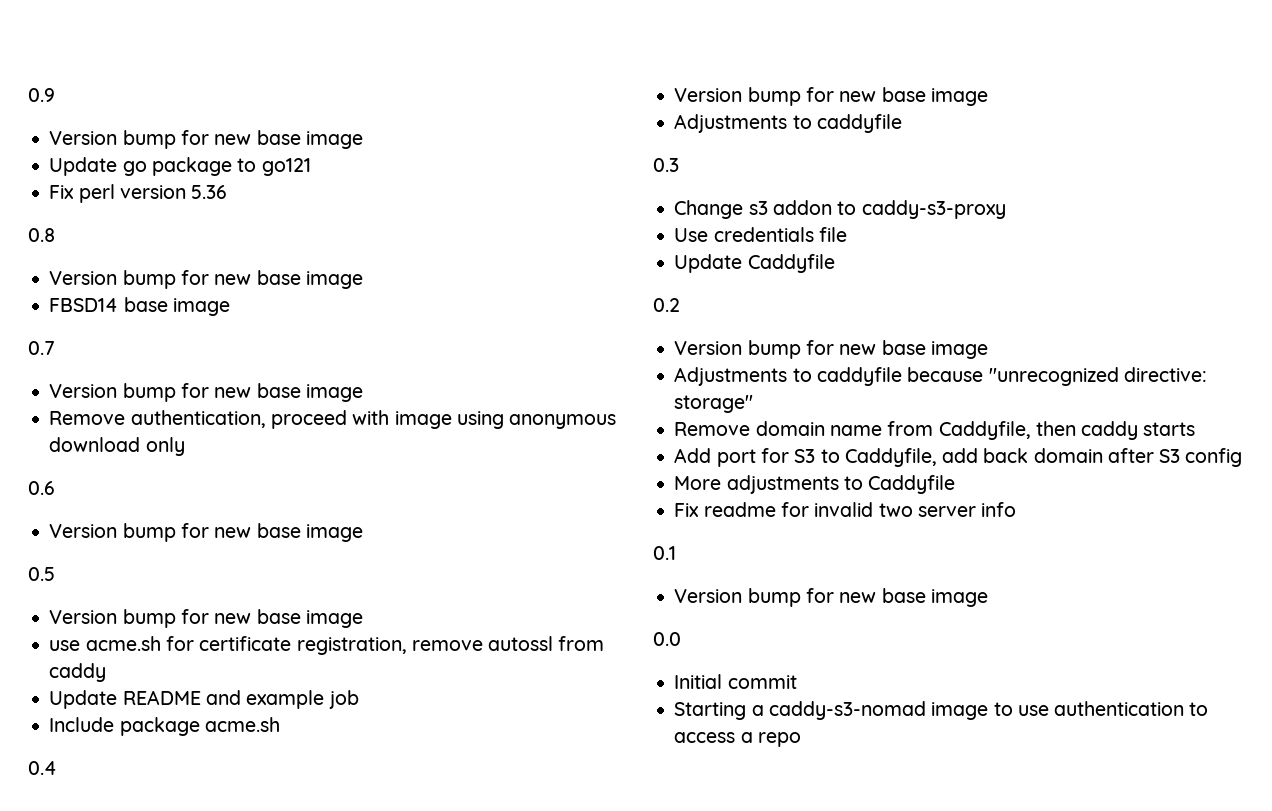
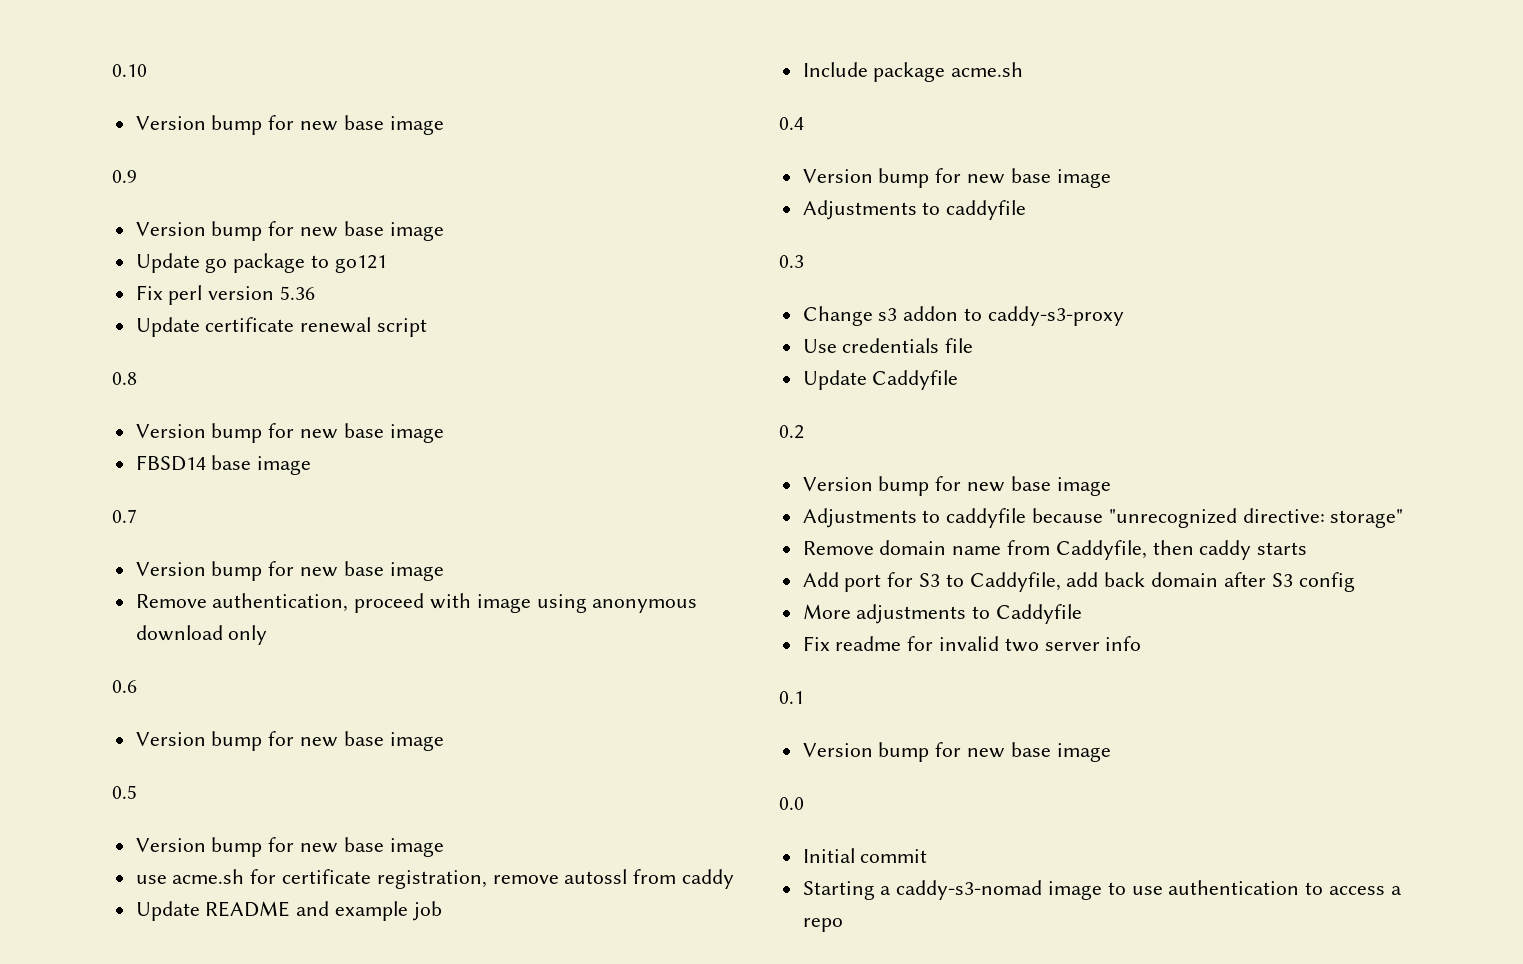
+ 0.10
+ Version bump for new base image
+ Update certificate renewal script

